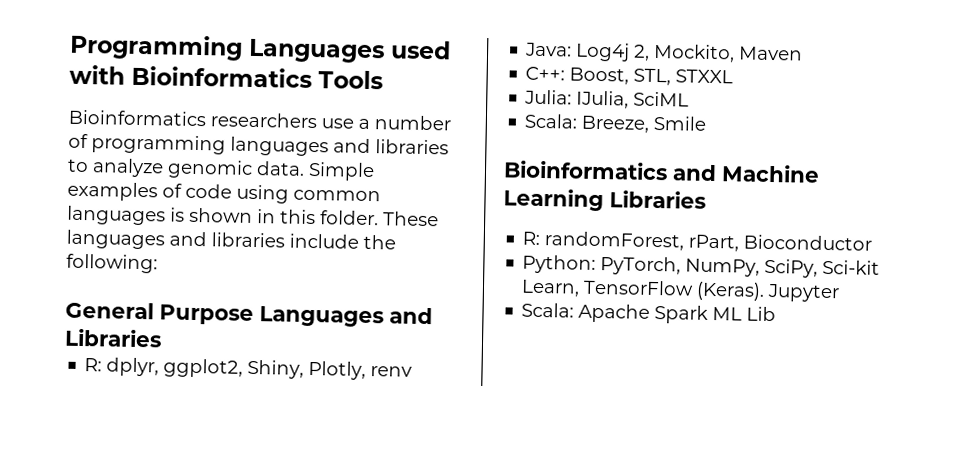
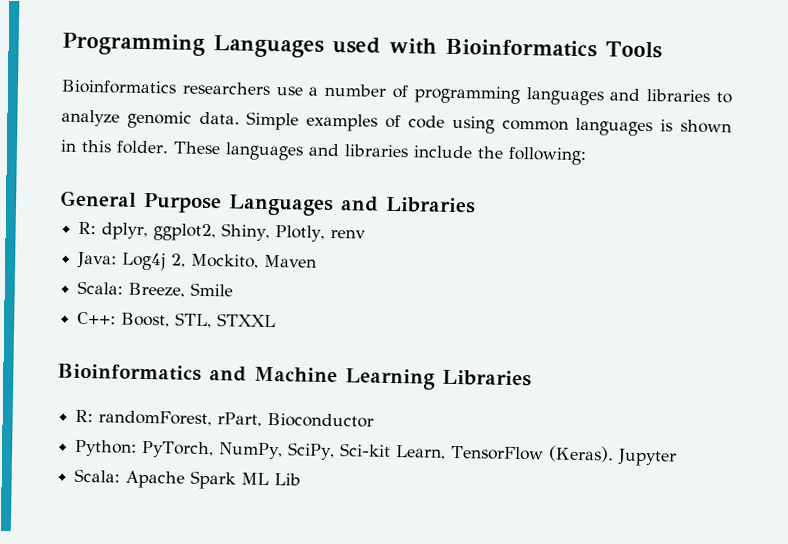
+ Scala: Breeze, Smile
- Julia: IJulia, SciML
- Scala: Breeze, Smile

